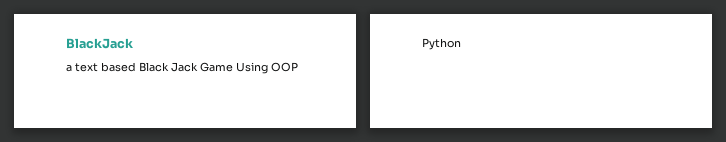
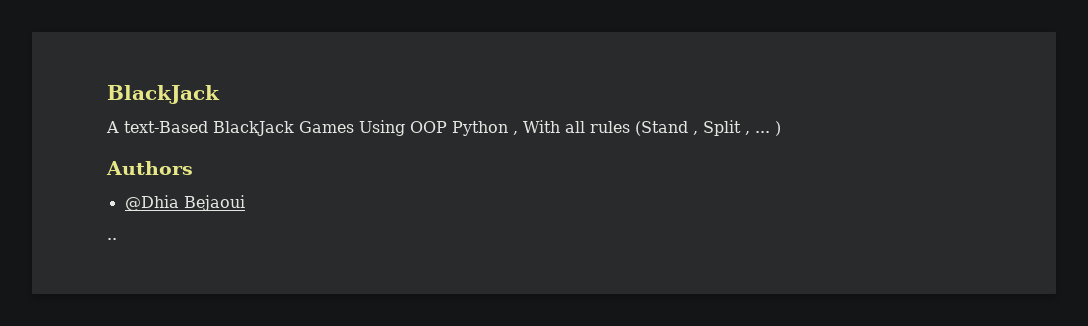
- a text based Black Jack Game Using OOP Python
+ A text-Based BlackJack Games Using OOP Python , With all rules (Stand , Split , ... )
+ Authors
+ @Dhia Bejaoui
+ ..

